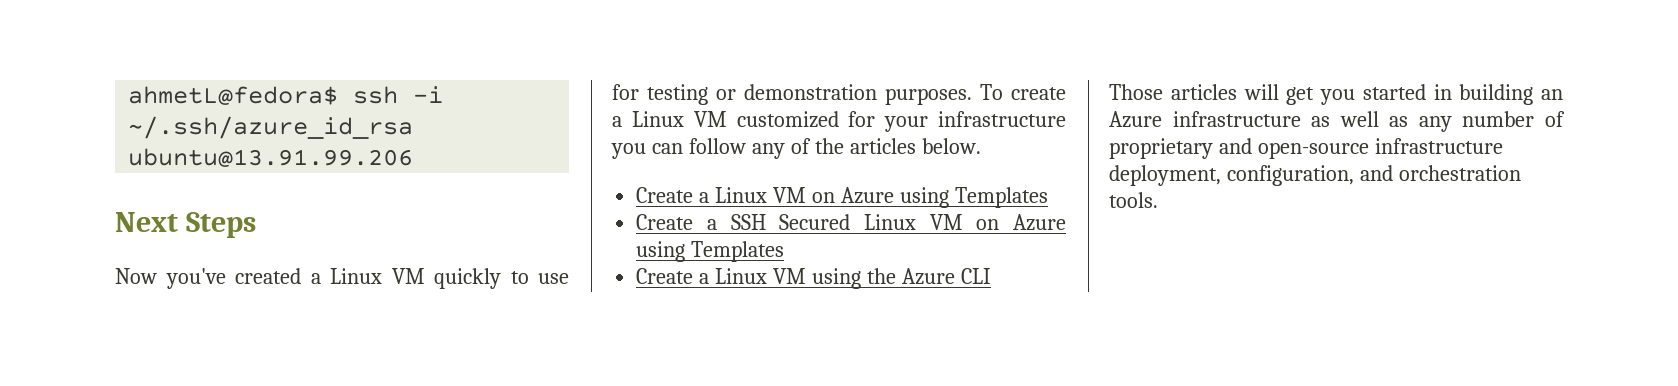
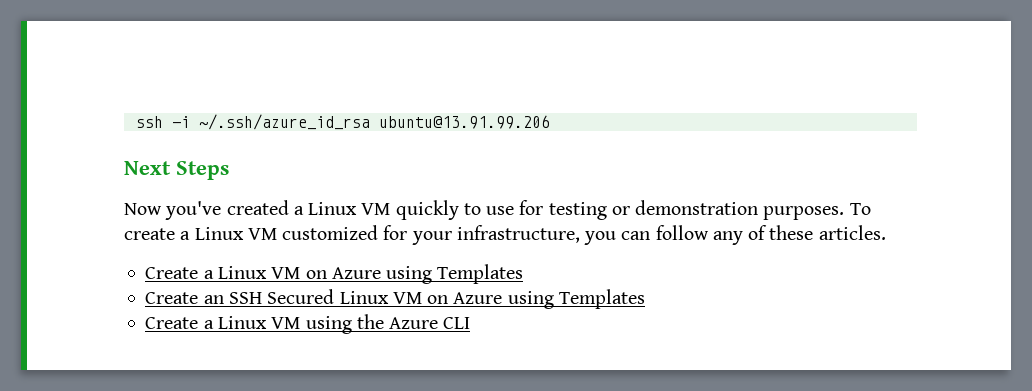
- ahmetL@fedora$ ssh -i ~/.ssh/azure_id_rsa ubuntu@13.91.99.206
+ ssh -i ~/.ssh/azure_id_rsa ubuntu@13.91.99.206
- To create a Linux VM customized for your infrastructure you can follow any of the articles below.
+ To create a Linux VM customized for your infrastructure, you can follow any of these articles.
- Create a SSH Secured Linux VM on Azure using Templates
+ Create an SSH Secured Linux VM on Azure using Templates
- Those articles will get you started in building an Azure infrastructure as well as any number of proprietary and open-source infrastructure deployment, configuration, and orchestration tools.

